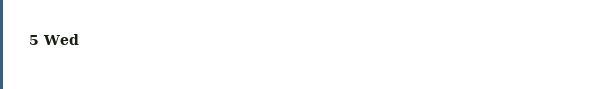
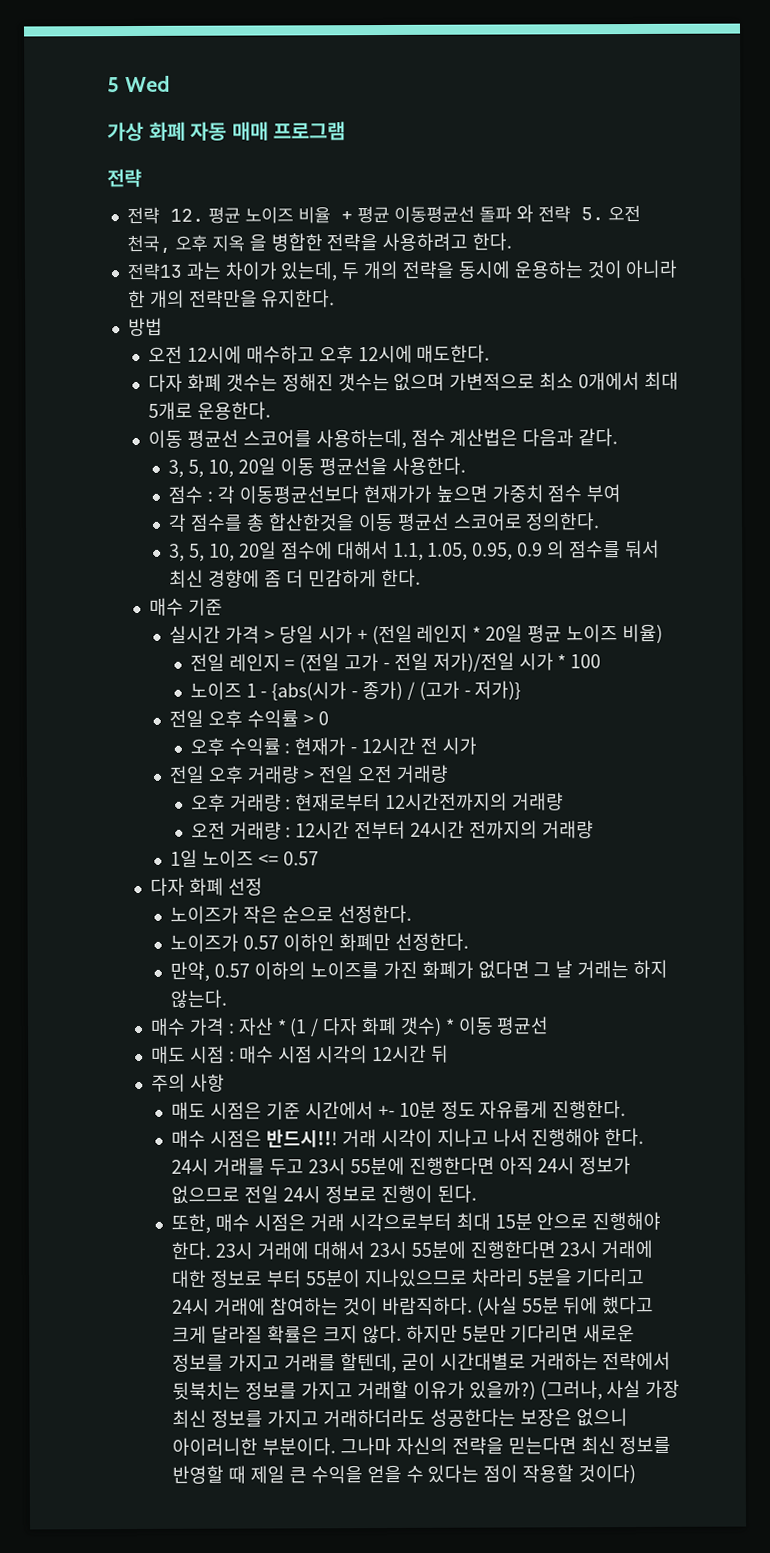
+ 가상 화폐 자동 매매 프로그램
+ 전략
+ 전략 12. 평균 노이즈 비율 + 평균 이동평균선 돌파 와 전략 5. 오전 천국, 오후 지옥 을 병합한 전략을 사용하려고 한다.
+ 전략13 과는 차이가 있는데, 두 개의 전략을 동시에 운용하는 것이 아니라 한 개의 전략만을 유지한다.
+ 방법
+ 오전 12시에 매수하고 오후 12시에 매도한다.
+ 다자 화폐 갯수는 정해진 갯수는 없으며 가변적으로 최소 0개에서 최대 5개로 운용한다.
+ 이동 평균선 스코어를 사용하는데, 점수 계산법은 다음과 같다.
+ 3, 5, 10, 20일 이동 평균선을 사용한다.
+ 점수 : 각 이동평균선보다 현재가가 높으면 가중치 점수 부여
+ 각 점수를 총 합산한것을 이동 평균선 스코어로 정의한다.
+ 3, 5, 10, 20일 점수에 대해서 1.1, 1.05, 0.95, 0.9 의 점수를 둬서 최신 경향에 좀 더 민감하게 한다.
+ 매수 기준
+ 실시간 가격 > 당일 시가 + (전일 레인지 * 20일 평균 노이즈 비율)
+ 전일 레인지 = (전일 고가 - 전일 저가)/전일 시가 * 100
+ 노이즈 1 - {abs(시가 - 종가) / (고가 - 저가)}
+ 전일 오후 수익률 > 0
+ 오후 수익률 : 현재가 - 12시간 전 시가
+ 전일 오후 거래량 > 전일 오전 거래량
+ 오후 거래량 : 현재로부터 12시간전까지의 거래량
+ 오전 거래량 : 12시간 전부터 24시간 전까지의 거래량
+ 1일 노이즈 <= 0.57
+ 다자 화폐 선정
+ 노이즈가 작은 순으로 선정한다.
+ 노이즈가 0.57 이하인 화폐만 선정한다.
+ 만약, 0.57 이하의 노이즈를 가진 화폐가 없다면 그 날 거래는 하지 않는다.
+ 매수 가격 : 자산 * (1 / 다자 화폐 갯수) * 이동 평균선
+ 매도 시점 : 매수 시점 시각의 12시간 뒤
+ 주의 사항
+ 매도 시점은 기준 시간에서 +- 10분 정도 자유롭게 진행한다.
+ 매수 시점은 반드시!!! 거래 시각이 지나고 나서 진행해야 한다. 24시 거래를 두고 23시 55분에 진행한다면 아직 24시 정보가 없으므로 전일 24시 정보로 진행이 된다.
+ 또한, 매수 시점은 거래 시각으로부터 최대 15분 안으로 진행해야 한다. 23시 거래에 대해서 23시 55분에 진행한다면 23시 거래에 대한 정보로 부터 55분이 지나있으므로 차라리 5분을 기다리고 24시 거래에 참여하는 것이 바람직하다. (사실 55분 뒤에 했다고 크게 달라질 확률은 크지 않다. 하지만 5분만 기다리면 새로운 정보를 가지고 거래를 할텐데, 굳이 시간대별로 거래하는 전략에서 뒷북치는 정보를 가지고 거래할 이유가 있을까?) (그러나, 사실 가장 최신 정보를 가지고 거래하더라도 성공한다는 보장은 없으니 아이러니한 부분이다. 그나마 자신의 전략을 믿는다면 최신 정보를 반영할 때 제일 큰 수익을 얻을 수 있다는 점이 작용할 것이다)

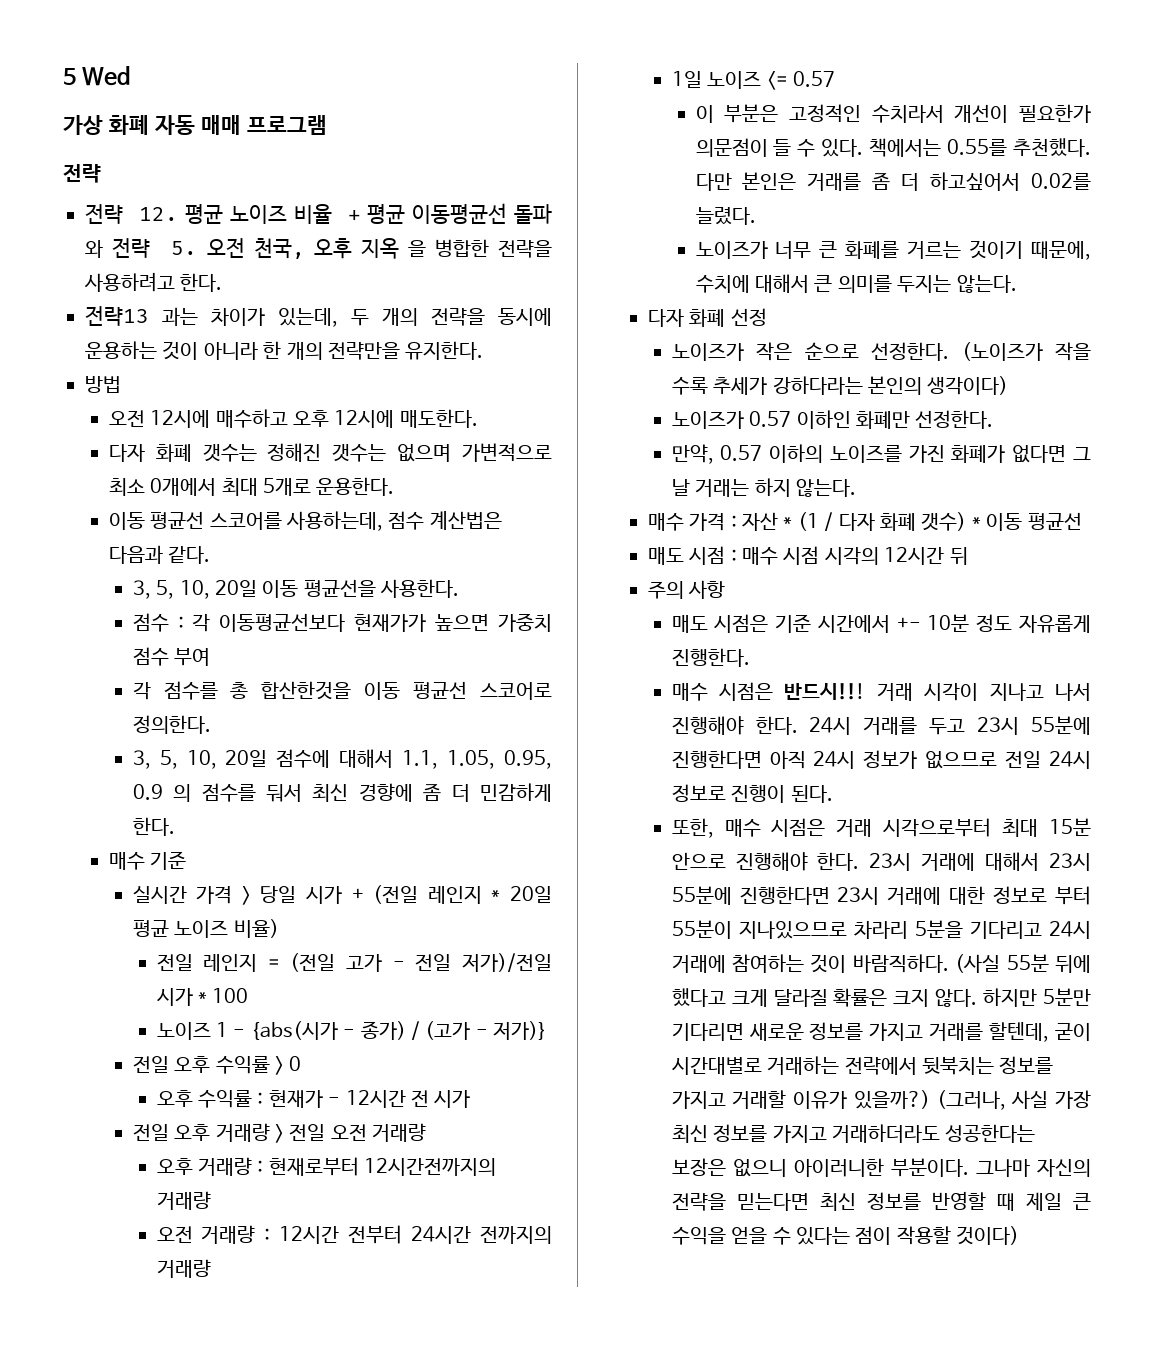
+ 이 부분은 고정적인 수치라서 개선이 필요한가 의문점이 들 수 있다. 책에서는 0.55를 추천했다. 다만 본인은 거래를 좀 더 하고싶어서 0.02를 늘렸다.
+ 노이즈가 너무 큰 화폐를 거르는 것이기 때문에, 수치에 대해서 큰 의미를 두지는 않는다.
+ (노이즈가 작을 수록 추세가 강하다라는 본인의 생각이다)

